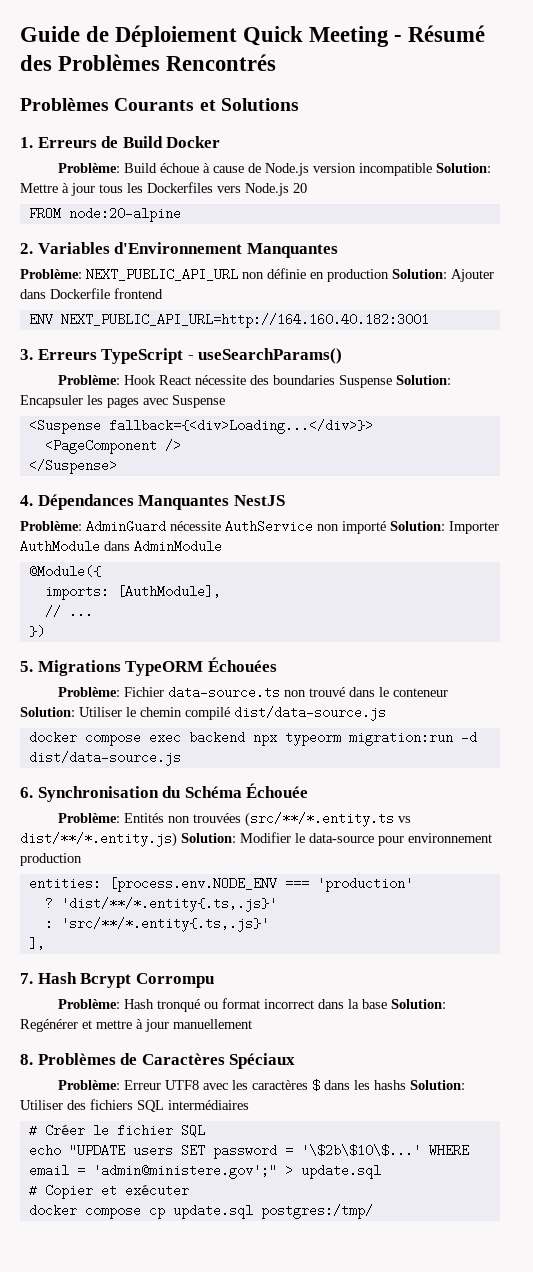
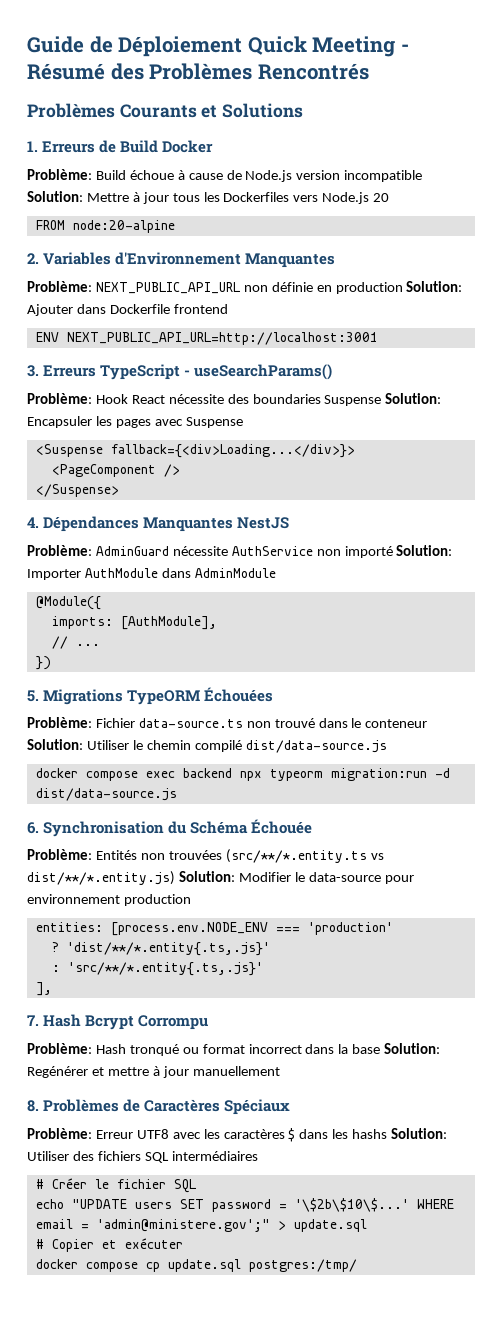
- ENV NEXT_PUBLIC_API_URL=http://164.160.40.182:3001
+ ENV NEXT_PUBLIC_API_URL=http://localhost:3001

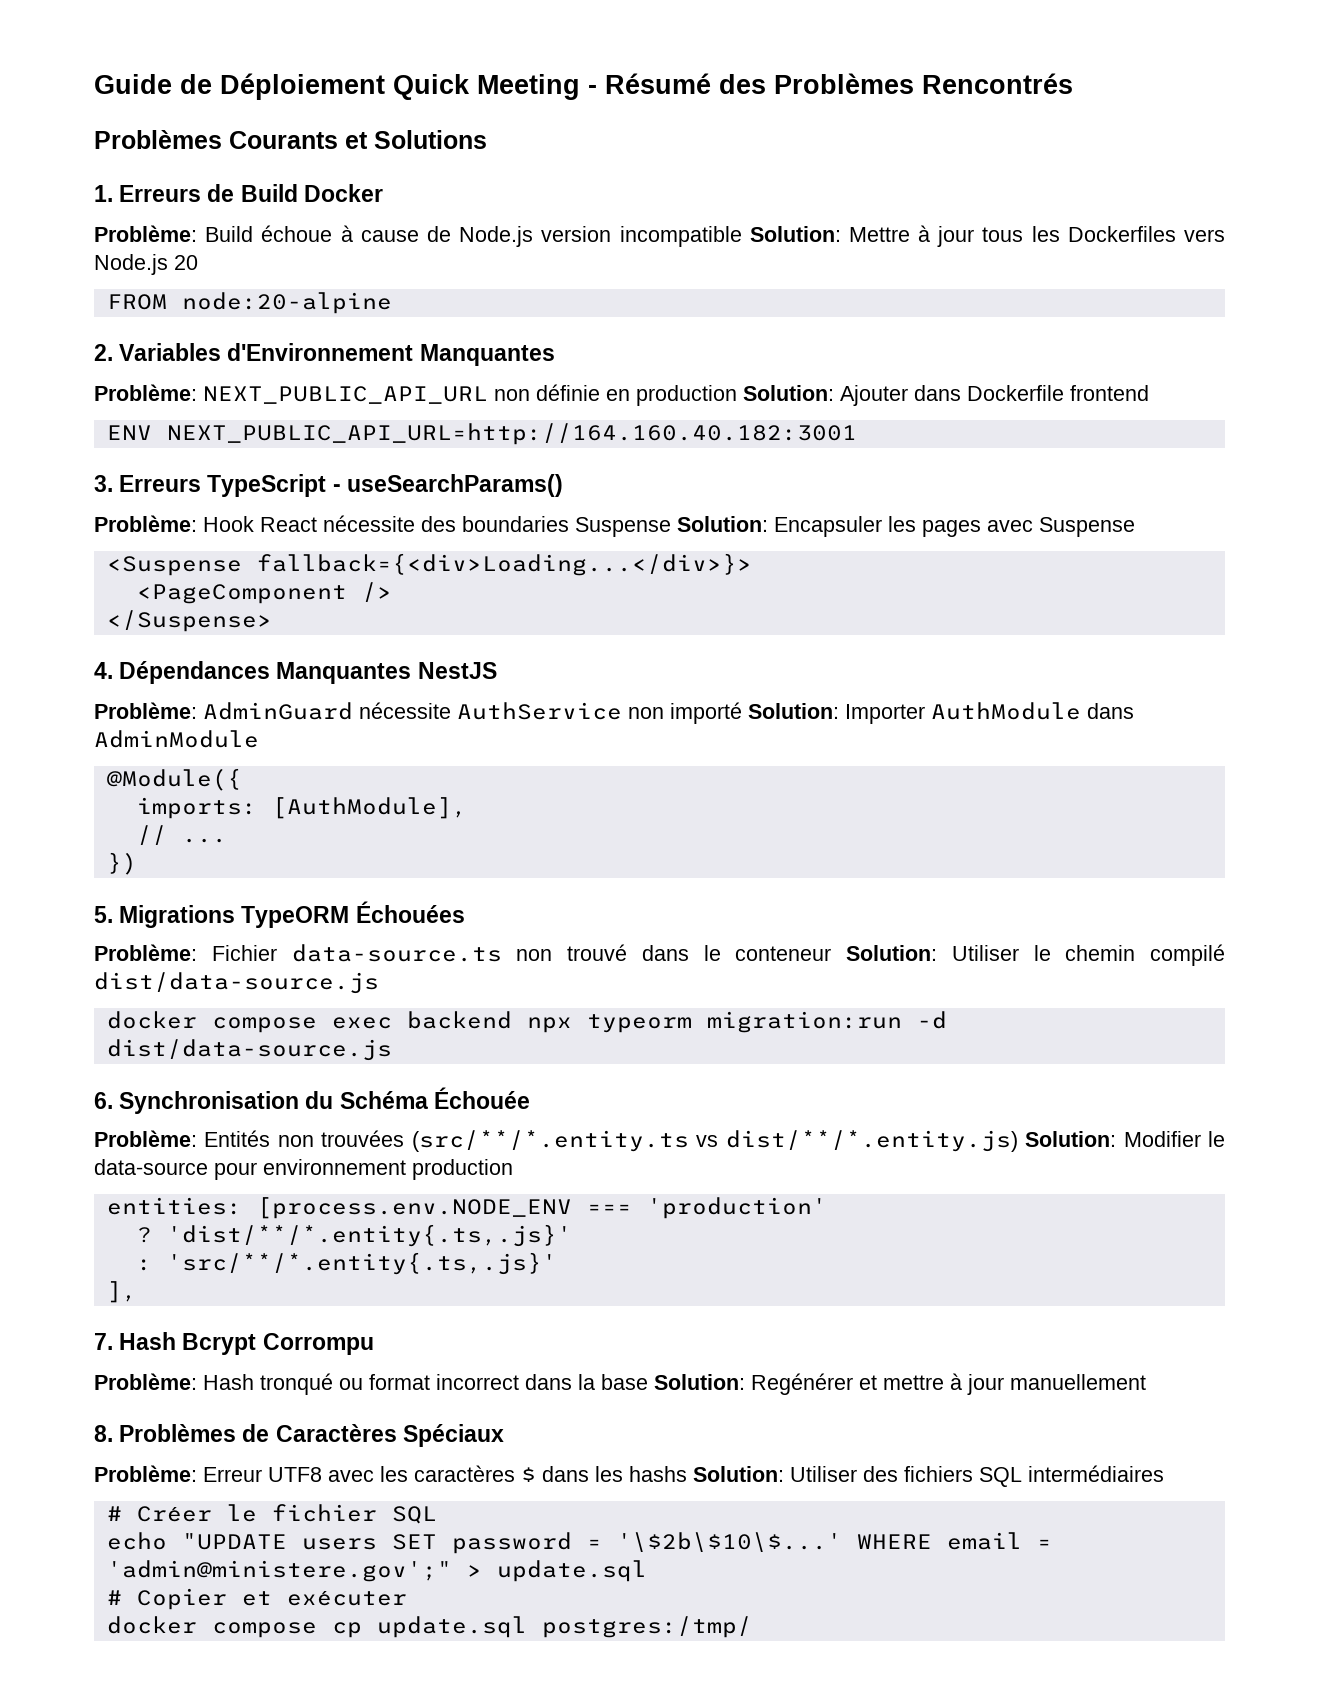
- ENV NEXT_PUBLIC_API_URL=http://localhost:3001
+ ENV NEXT_PUBLIC_API_URL=http://164.160.40.182:3001

